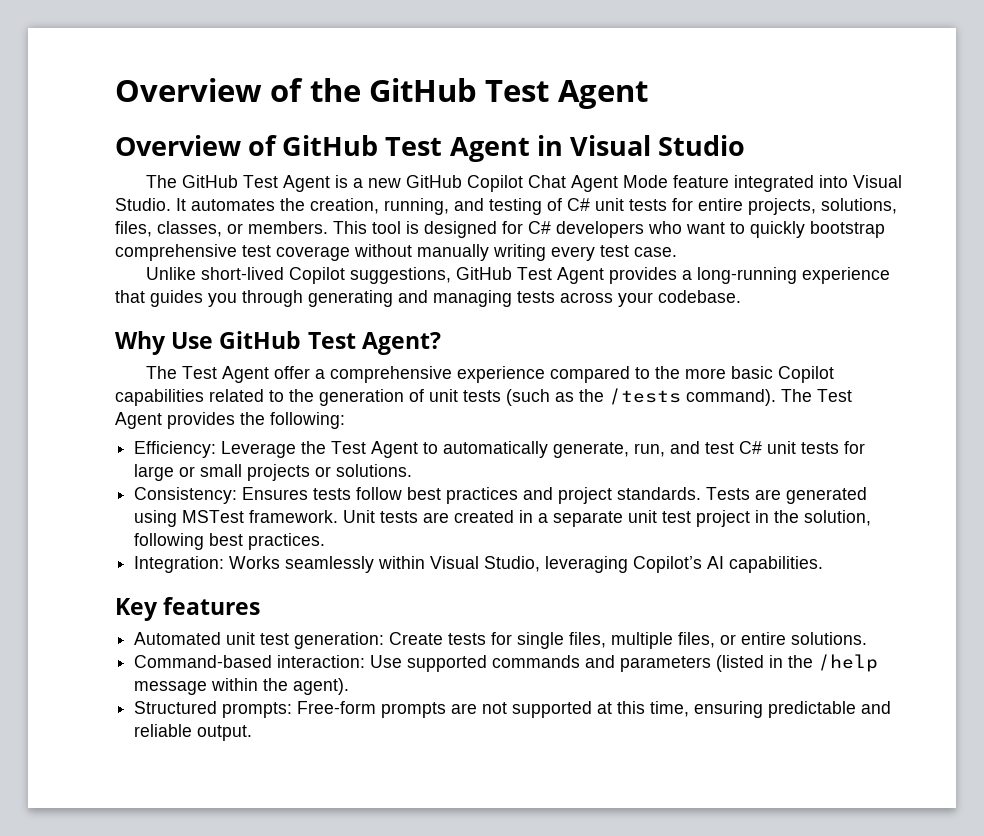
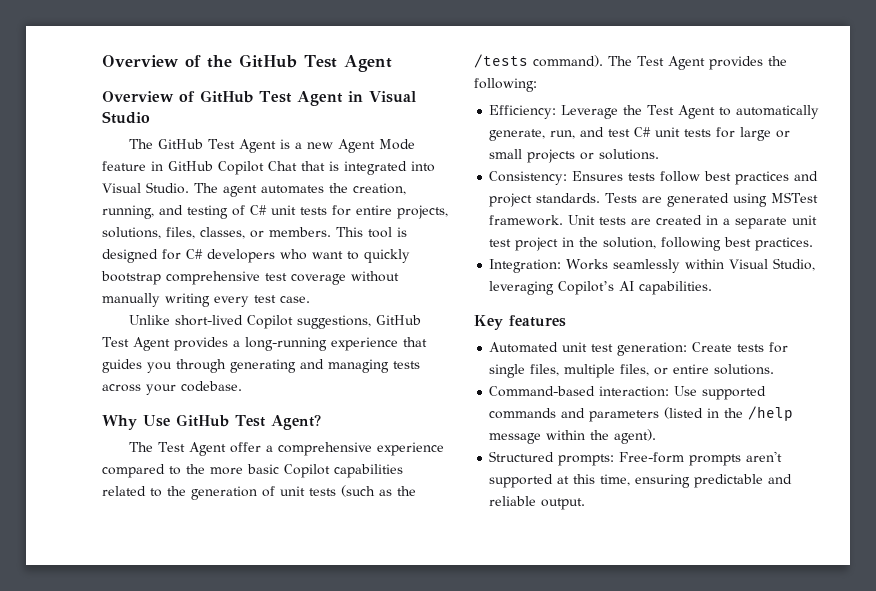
- The GitHub Test Agent is a new GitHub Copilot Chat Agent Mode feature integrated into Visual Studio.
+ The GitHub Test Agent is a new Agent Mode feature in GitHub Copilot Chat that is integrated into Visual Studio.
- It automates the creation, running, and testing of C# unit tests for entire projects, solutions, files, classes, or members.
+ The agent automates the creation, running, and testing of C# unit tests for entire projects, solutions, files, classes, or members.
- Structured prompts: Free-form prompts are not supported at this time, ensuring predictable and reliable output.
+ Structured prompts: Free-form prompts aren't supported at this time, ensuring predictable and reliable output.

